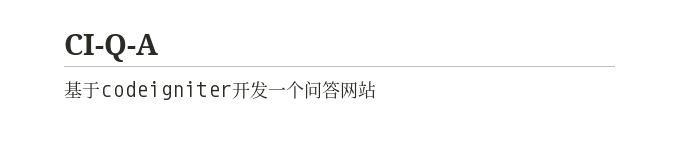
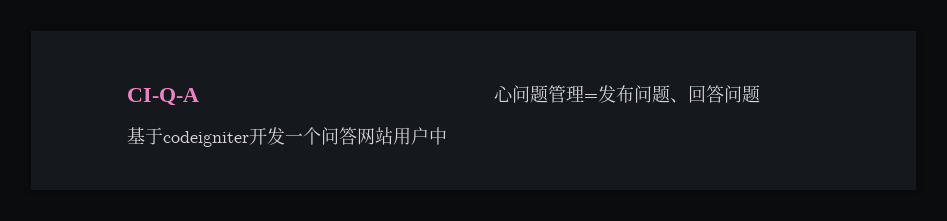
- 基于codeigniter开发一个问答网站
+ 基于codeigniter开发一个问答网站用户中心问题管理=发布问题、回答问题

